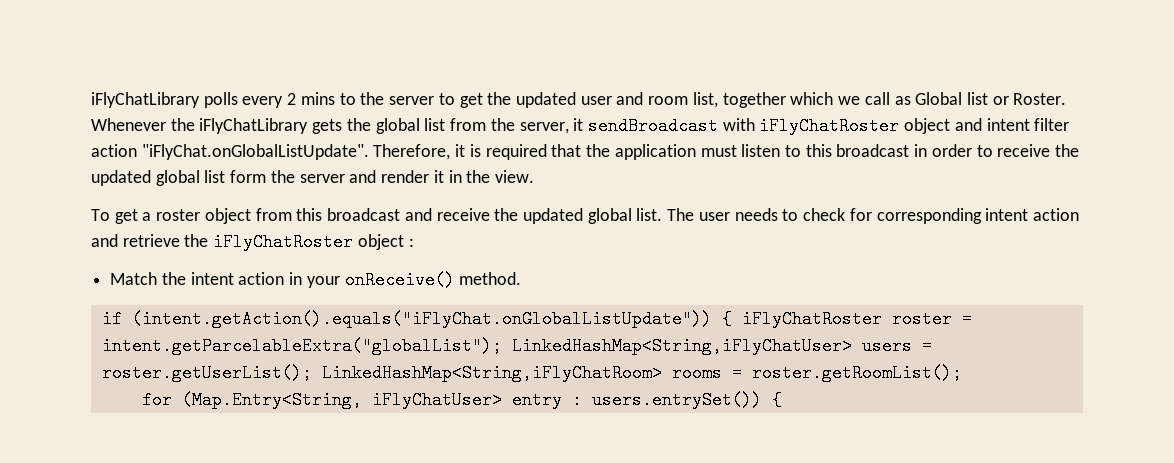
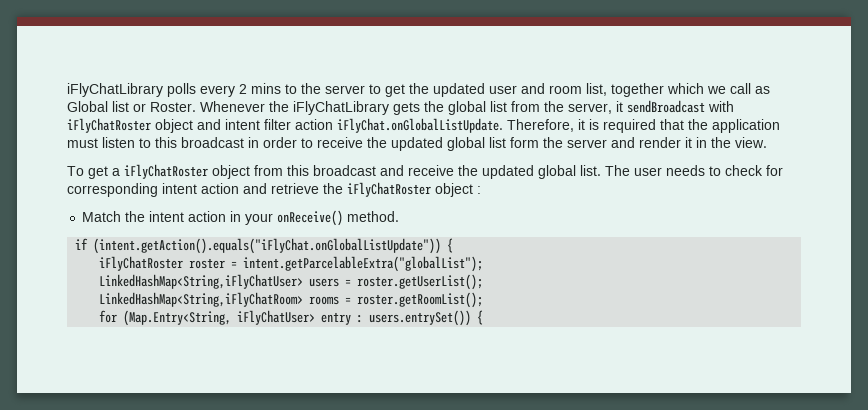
- Whenever the iFlyChatLibrary gets the global list from the server, it sendBroadcast with iFlyChatRoster object and intent filter action "iFlyChat.onGlobalListUpdate". Therefore, it is required that the application must listen to this broadcast in order to receive the updated global list form the server and render it in the view.
+ Whenever the iFlyChatLibrary gets the global list from the server, it sendBroadcast with iFlyChatRoster object and intent filter action iFlyChat.onGlobalListUpdate. Therefore, it is required that the application must listen to this broadcast in order to receive the updated global list form the server and render it in the view.
- To get a roster object from this broadcast and receive the updated global list.
+ To get a iFlyChatRoster object from this broadcast and receive the updated global list.
- if (intent.getAction().equals("iFlyChat.onGlobalListUpdate")) { iFlyChatRoster roster = intent.getParcelableExtra("globalList"); LinkedHashMap<String,iFlyChatUser> users = roster.getUserList(); LinkedHashMap<String,iFlyChatRoom> rooms = roster.getRoomList();
+ if (intent.getAction().equals("iFlyChat.onGlobalListUpdate")) {
+ iFlyChatRoster roster = intent.getParcelableExtra("globalList");
+ LinkedHashMap<String,iFlyChatUser> users = roster.getUserList();
+ LinkedHashMap<String,iFlyChatRoom> rooms = roster.getRoomList();

